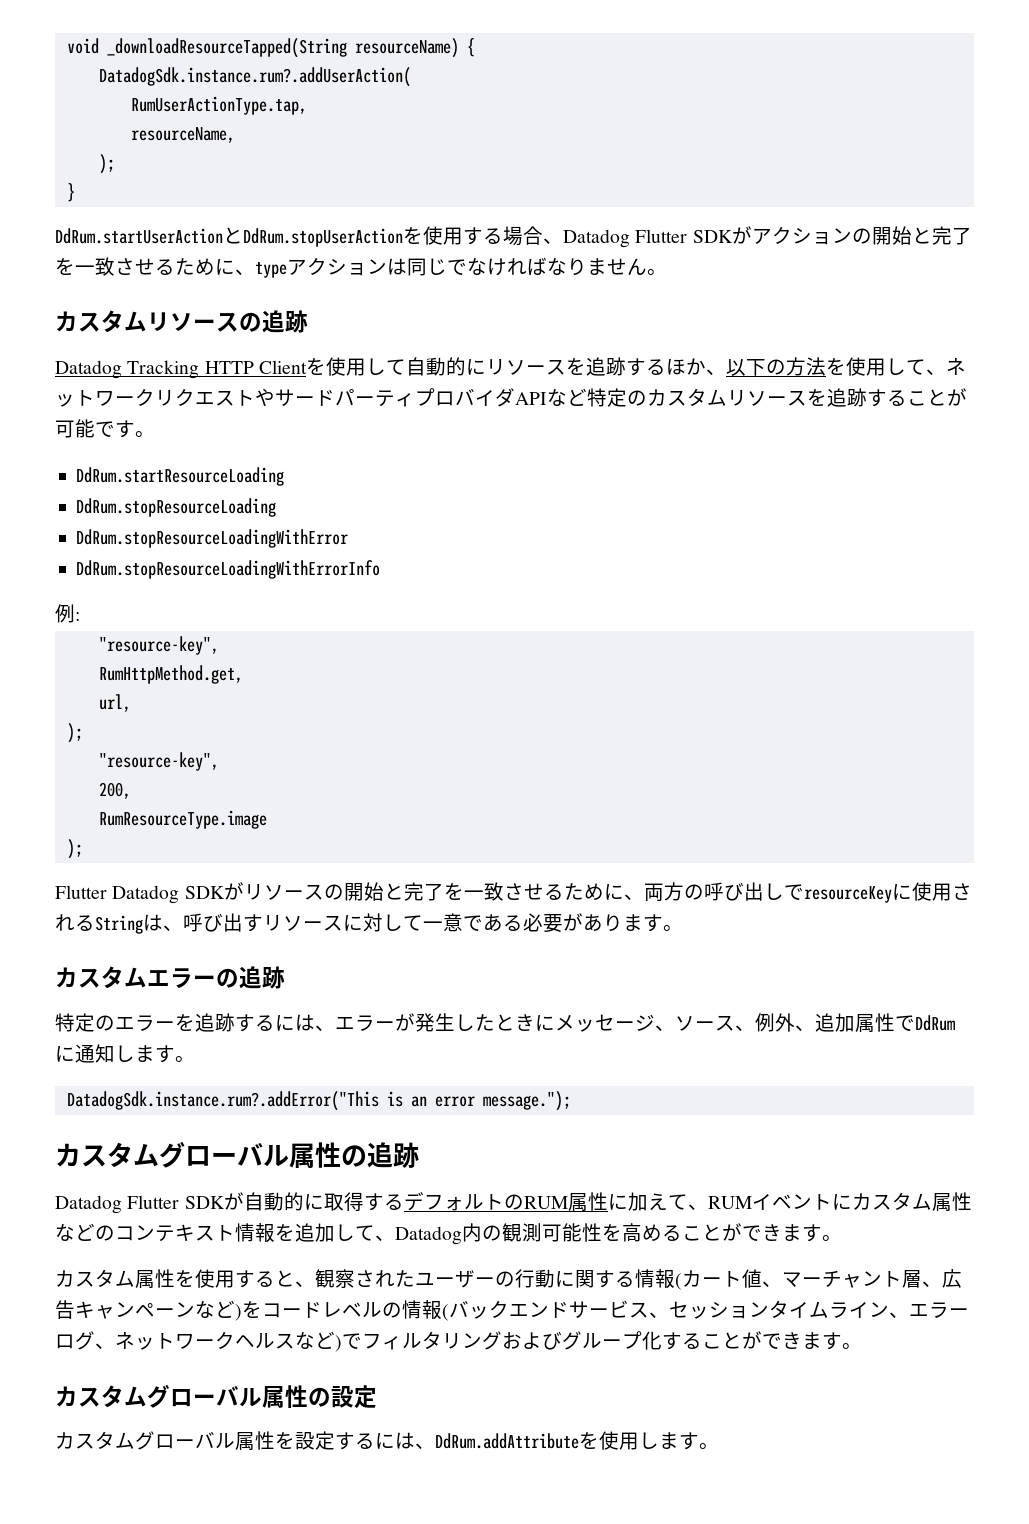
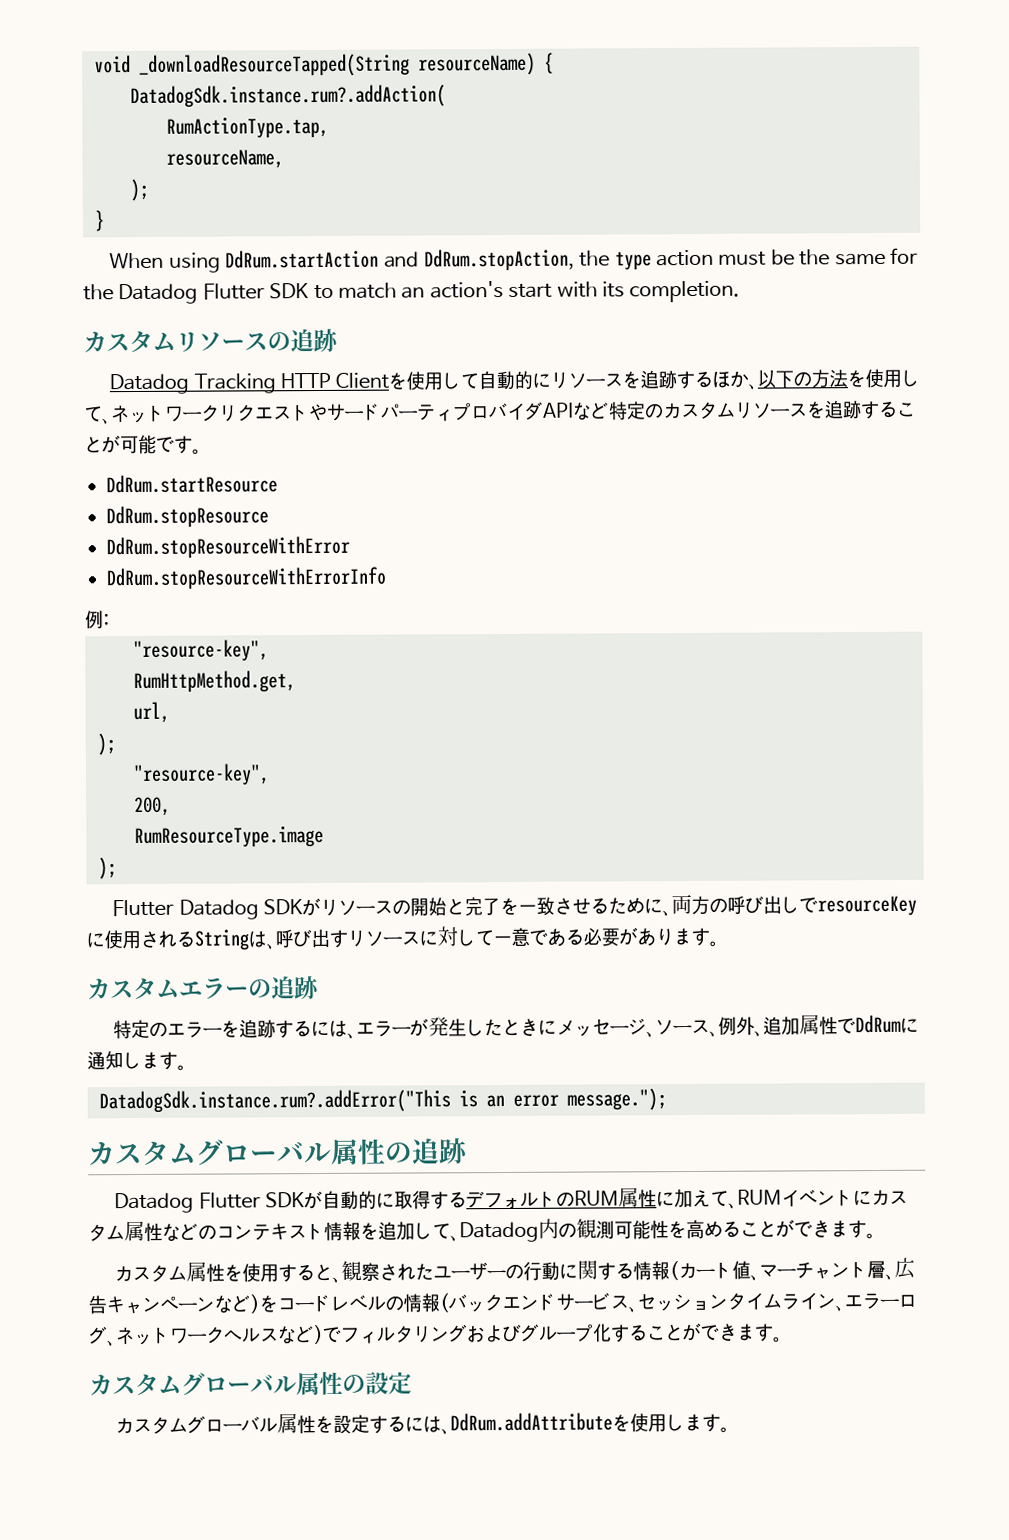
- DatadogSdk.instance.rum?.addUserAction(
- RumUserActionType.tap,
+ DatadogSdk.instance.rum?.addAction(
+ RumActionType.tap,
- DdRum.startUserActionとDdRum.stopUserActionを使用する場合、Datadog Flutter SDKがアクションの開始と完了を一致させるために、typeアクションは同じでなければなりません。
+ When using DdRum.startAction and DdRum.stopAction, the type action must be the same for the Datadog Flutter SDK to match an action's start with its completion.
- DdRum.startResourceLoading
- DdRum.stopResourceLoading
- DdRum.stopResourceLoadingWithError
- DdRum.stopResourceLoadingWithErrorInfo
+ DdRum.startResource
+ DdRum.stopResource
+ DdRum.stopResourceWithError
+ DdRum.stopResourceWithErrorInfo

